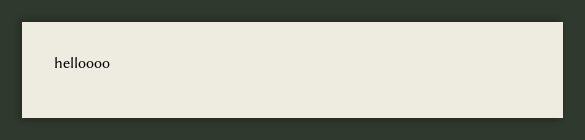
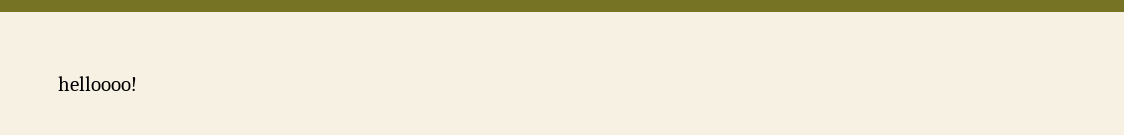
- helloooo
+ helloooo!

